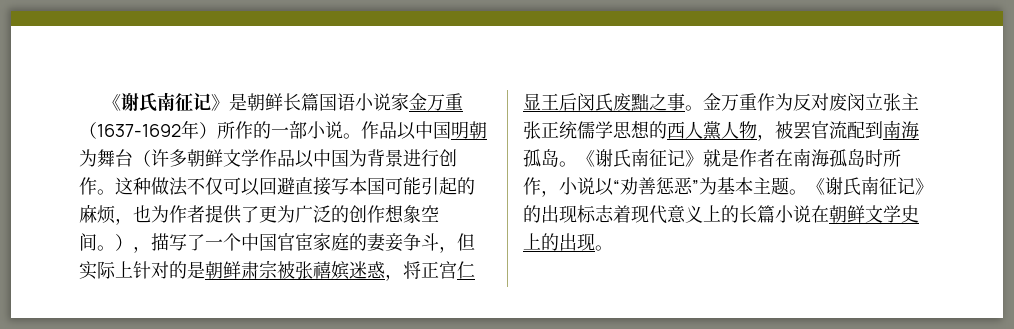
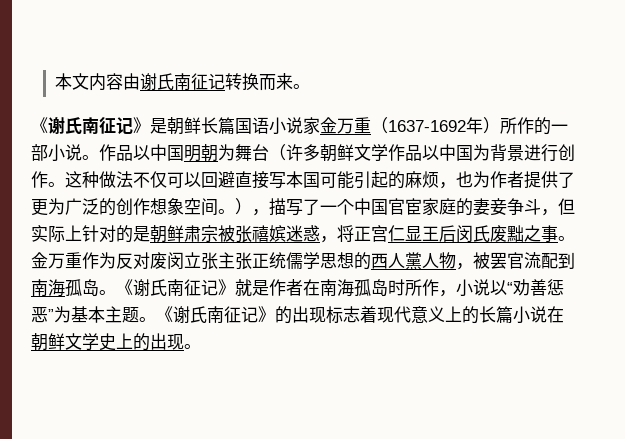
+ 本文内容由谢氏南征记转换而来。

